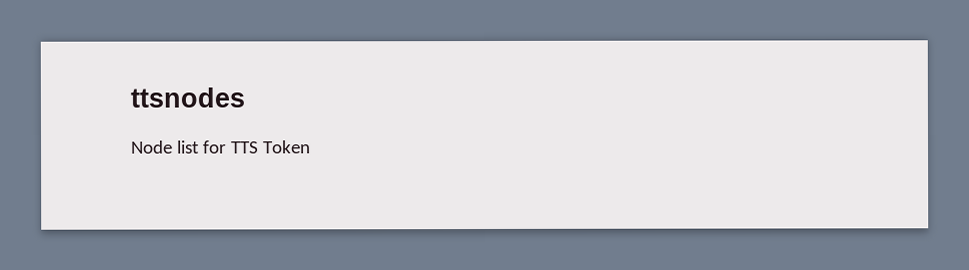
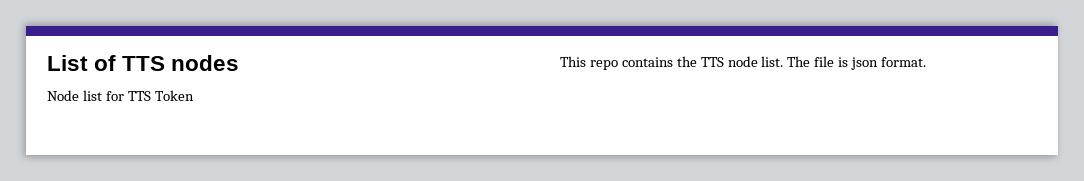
- ttsnodes
+ List of TTS nodes
+ This repo contains the TTS node list. The file is json format.

